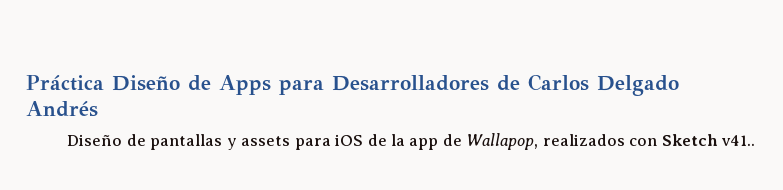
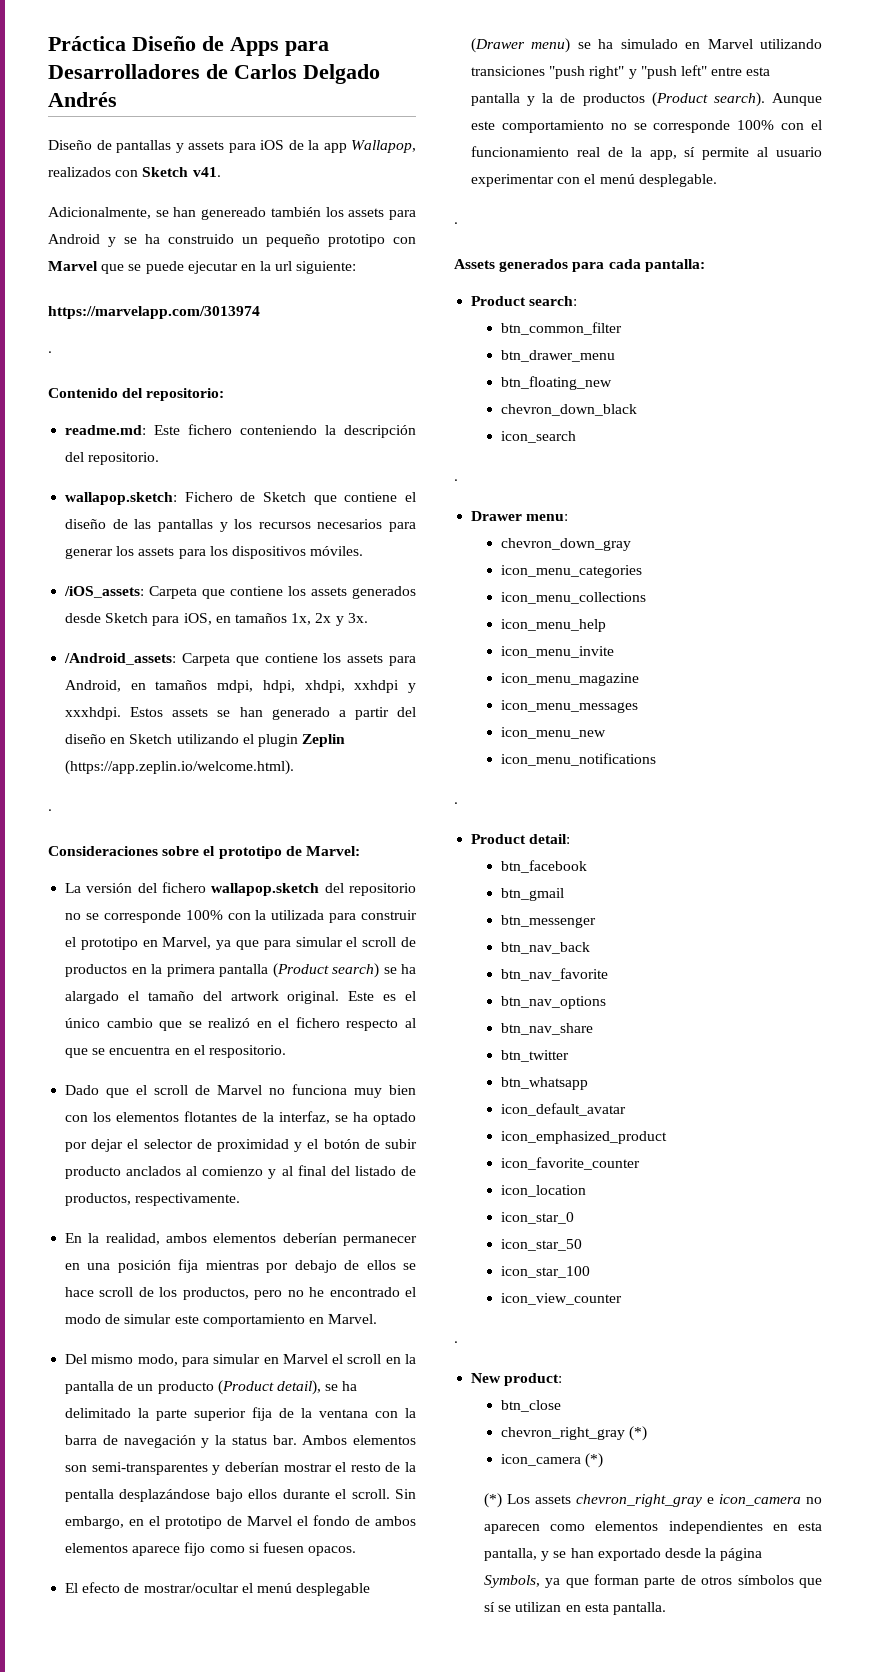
- Diseño de pantallas y assets para iOS de la app de Wallapop, realizados con Sketch v41..
+ Diseño de pantallas y assets para iOS de la app Wallapop, realizados con Sketch v41.
+ Adicionalmente, se han genereado también los assets para Android y se ha construido un pequeño prototipo con Marvel que se puede ejecutar en la url siguiente:
+ https://marvelapp.com/3013974
+ .
+ Contenido del repositorio:
+ readme.md: Este fichero conteniendo la descripción del repositorio.
+ wallapop.sketch: Fichero de Sketch que contiene el diseño de las pantallas y los recursos necesarios para generar los assets para los dispositivos móviles.
+ /iOS_assets: Carpeta que contiene los assets generados desde Sketch para iOS, en tamaños 1x, 2x y 3x.
+ /Android_assets: Carpeta que contiene los assets para Android, en tamaños mdpi, hdpi, xhdpi, xxhdpi y xxxhdpi. Estos assets se han generado a partir del diseño en Sketch utilizando el plugin Zeplin (https://app.zeplin.io/welcome.html).
+ .
+ Consideraciones sobre el prototipo de Marvel:
+ La versión del fichero wallapop.sketch del repositorio no se corresponde 100% con la utilizada para construir el prototipo en Marvel, ya que para simular el scroll de productos en la primera pantalla (Product search) se ha alargado el tamaño del artwork original. Este es el único cambio que se realizó en el fichero respecto al que se encuentra en el respositorio.
+ Dado que el scroll de Marvel no funciona muy bien con los elementos flotantes de la interfaz, se ha optado por dejar el selector de proximidad y el botón de subir producto anclados al comienzo y al final del listado de productos, respectivamente.
+ En la realidad, ambos elementos deberían permanecer en una posición fija mientras por debajo de ellos se hace scroll de los productos, pero no he encontrado el modo de simular este comportamiento en Marvel.
+ Del mismo modo, para simular en Marvel el scroll en la pantalla de un producto (Product detail), se ha delimitado la parte superior fija de la ventana con la barra de navegación y la status bar. Ambos elementos son semi-transparentes y deberían mostrar el resto de la pentalla desplazándose bajo ellos durante el scroll. Sin embargo, en el prototipo de Marvel el fondo de ambos elementos aparece fijo como si fuesen opacos.
+ El efecto de mostrar/ocultar el menú desplegable (Drawer menu) se ha simulado en Marvel utilizando transiciones "push right" y "push left" entre esta pantalla y la de productos (Product search). Aunque este comportamiento no se corresponde 100% con el funcionamiento real de la app, sí permite al usuario experimentar con el menú desplegable.
+ .
+ Assets generados para cada pantalla:
+ Product search:
+ btn_common_filter
+ btn_drawer_menu
+ btn_floating_new
+ chevron_down_black
+ icon_search
+ .
+ Drawer menu:
+ chevron_down_gray
+ icon_menu_categories
+ icon_menu_collections
+ icon_menu_help
+ icon_menu_invite
+ icon_menu_magazine
+ icon_menu_messages
+ icon_menu_new
+ icon_menu_notifications
+ .
+ Product detail:
+ btn_facebook
+ btn_gmail
+ btn_messenger
+ btn_nav_back
+ btn_nav_favorite
+ btn_nav_options
+ btn_nav_share
+ btn_twitter
+ btn_whatsapp
+ icon_default_avatar
+ icon_emphasized_product
+ icon_favorite_counter
+ icon_location
+ icon_star_0
+ icon_star_50
+ icon_star_100
+ icon_view_counter
+ .
+ New product:
+ btn_close
+ chevron_right_gray (*)
+ icon_camera (*)
+ (*) Los assets chevron_right_gray e icon_camera no aparecen como elementos independientes en esta pantalla, y se han exportado desde la página Symbols, ya que forman parte de otros símbolos que sí se utilizan en esta pantalla.

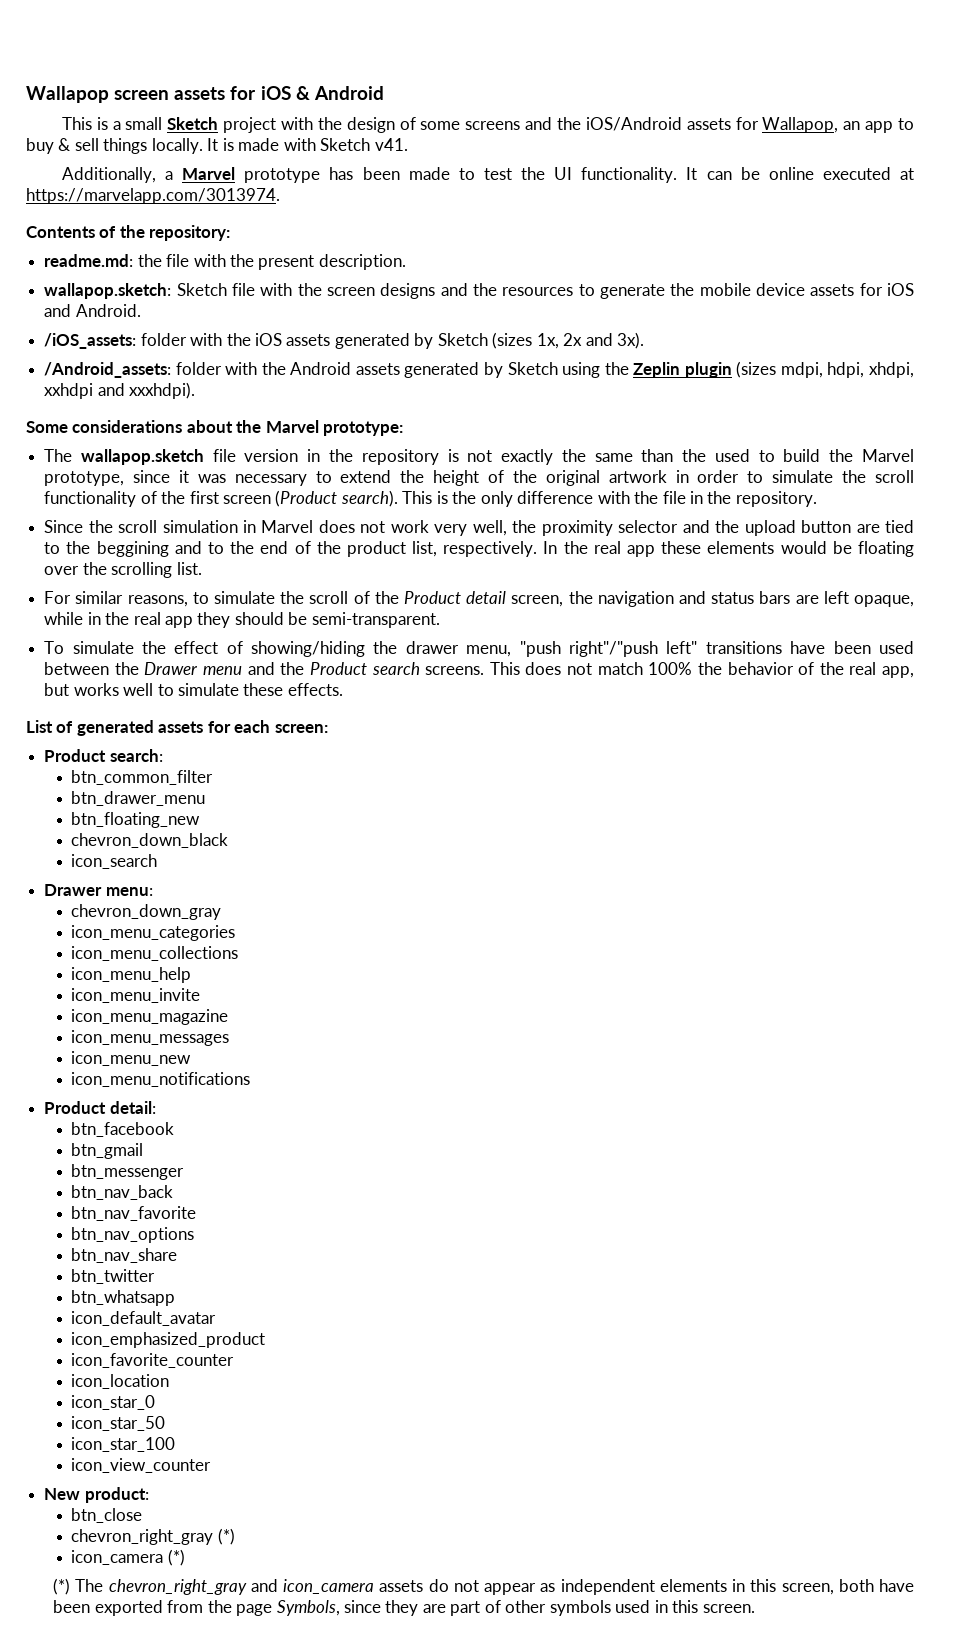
- Práctica Diseño de Apps para Desarrolladores de Carlos Delgado Andrés
- Diseño de pantallas y assets para iOS de la app Wallapop, realizados con Sketch v41.
- Adicionalmente, se han genereado también los assets para Android y se ha construido un pequeño prototipo con Marvel que se puede ejecutar en la url siguiente:
- https://marvelapp.com/3013974
- .
- Contenido del repositorio:
- readme.md: Este fichero conteniendo la descripción del repositorio.
- wallapop.sketch: Fichero de Sketch que contiene el diseño de las pantallas y los recursos necesarios para generar los assets para los dispositivos móviles.
- /iOS_assets: Carpeta que contiene los assets generados desde Sketch para iOS, en tamaños 1x, 2x y 3x.
- /Android_assets: Carpeta que contiene los assets para Android, en tamaños mdpi, hdpi, xhdpi, xxhdpi y xxxhdpi. Estos assets se han generado a partir del diseño en Sketch utilizando el plugin Zeplin (https://app.zeplin.io/welcome.html).
- .
- Consideraciones sobre el prototipo de Marvel:
- La versión del fichero wallapop.sketch del repositorio no se corresponde 100% con la utilizada para construir el prototipo en Marvel, ya que para simular el scroll de productos en la primera pantalla (Product search) se ha alargado el tamaño del artwork original. Este es el único cambio que se realizó en el fichero respecto al que se encuentra en el respositorio.
- Dado que el scroll de Marvel no funciona muy bien con los elementos flotantes de la interfaz, se ha optado por dejar el selector de proximidad y el botón de subir producto anclados al comienzo y al final del listado de productos, respectivamente.
- En la realidad, ambos elementos deberían permanecer en una posición fija mientras por debajo de ellos se hace scroll de los productos, pero no he encontrado el modo de simular este comportamiento en Marvel.
- Del mismo modo, para simular en Marvel el scroll en la pantalla de un producto (Product detail), se ha delimitado la parte superior fija de la ventana con la barra de navegación y la status bar. Ambos elementos son semi-transparentes y deberían mostrar el resto de la pentalla desplazándose bajo ellos durante el scroll. Sin embargo, en el prototipo de Marvel el fondo de ambos elementos aparece fijo como si fuesen opacos.
- El efecto de mostrar/ocultar el menú desplegable (Drawer menu) se ha simulado en Marvel utilizando transiciones "push right" y "push left" entre esta pantalla y la de productos (Product search). Aunque este comportamiento no se corresponde 100% con el funcionamiento real de la app, sí permite al usuario experimentar con el menú desplegable.
- .
- Assets generados para cada pantalla:
+ Wallapop screen assets for iOS & Android
+ This is a small Sketch project with the design of some screens and the iOS/Android assets for Wallapop, an app to buy & sell things locally. It is made with Sketch v41.
+ Additionally, a Marvel prototype has been made to test the UI functionality. It can be online executed at https://marvelapp.com/3013974.
+ Contents of the repository:
+ readme.md: the file with the present description.
+ wallapop.sketch: Sketch file with the screen designs and the resources to generate the mobile device assets for iOS and Android.
+ /iOS_assets: folder with the iOS assets generated by Sketch (sizes 1x, 2x and 3x).
+ /Android_assets: folder with the Android assets generated by Sketch using the Zeplin plugin (sizes mdpi, hdpi, xhdpi, xxhdpi and xxxhdpi).
+ Some considerations about the Marvel prototype:
+ The wallapop.sketch file version in the repository is not exactly the same than the used to build the Marvel prototype, since it was necessary to extend the height of the original artwork in order to simulate the scroll functionality of the first screen (Product search). This is the only difference with the file in the repository.
+ Since the scroll simulation in Marvel does not work very well, the proximity selector and the upload button are tied to the beggining and to the end of the product list, respectively. In the real app these elements would be floating over the scrolling list.
+ For similar reasons, to simulate the scroll of the Product detail screen, the navigation and status bars are left opaque, while in the real app they should be semi-transparent.
+ To simulate the effect of showing/hiding the drawer menu, "push right"/"push left" transitions have been used between the Drawer menu and the Product search screens. This does not match 100% the behavior of the real app, but works well to simulate these effects.
+ List of generated assets for each screen:
  icon_search
- .
  icon_menu_notifications
- .
  icon_view_counter
- .
- (*) Los assets chevron_right_gray e icon_camera no aparecen como elementos independientes en esta pantalla, y se han exportado desde la página Symbols, ya que forman parte de otros símbolos que sí se utilizan en esta pantalla.
+ (*) The chevron_right_gray and icon_camera assets do not appear as independent elements in this screen, both have been exported from the page Symbols, since they are part of other symbols used in this screen.

